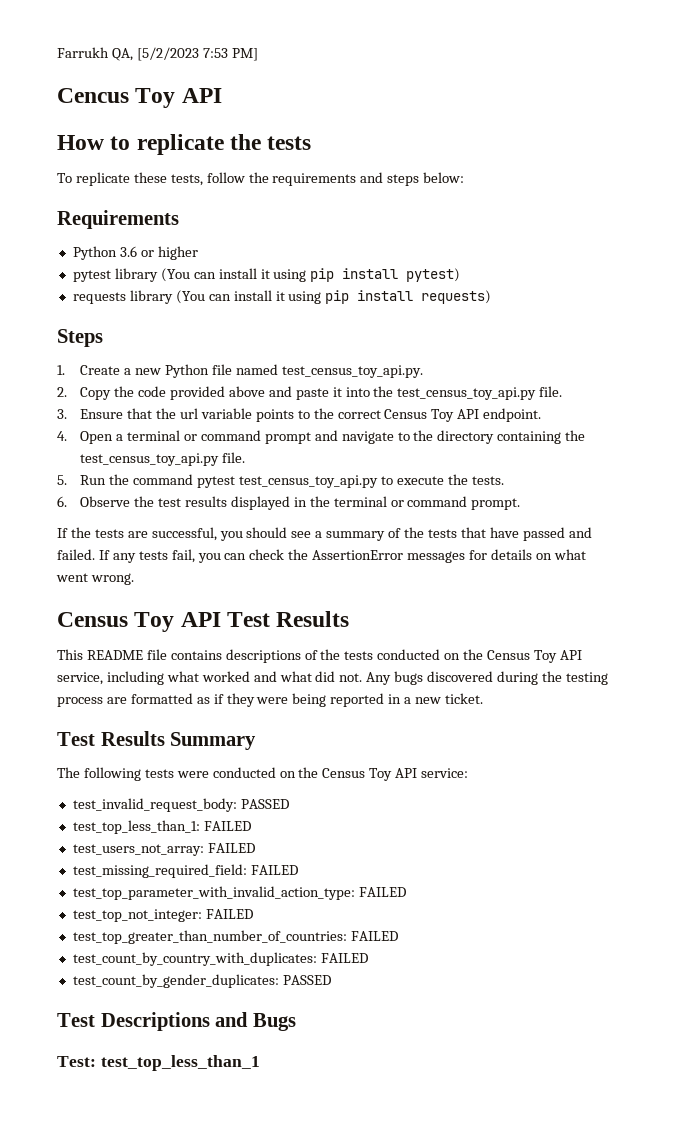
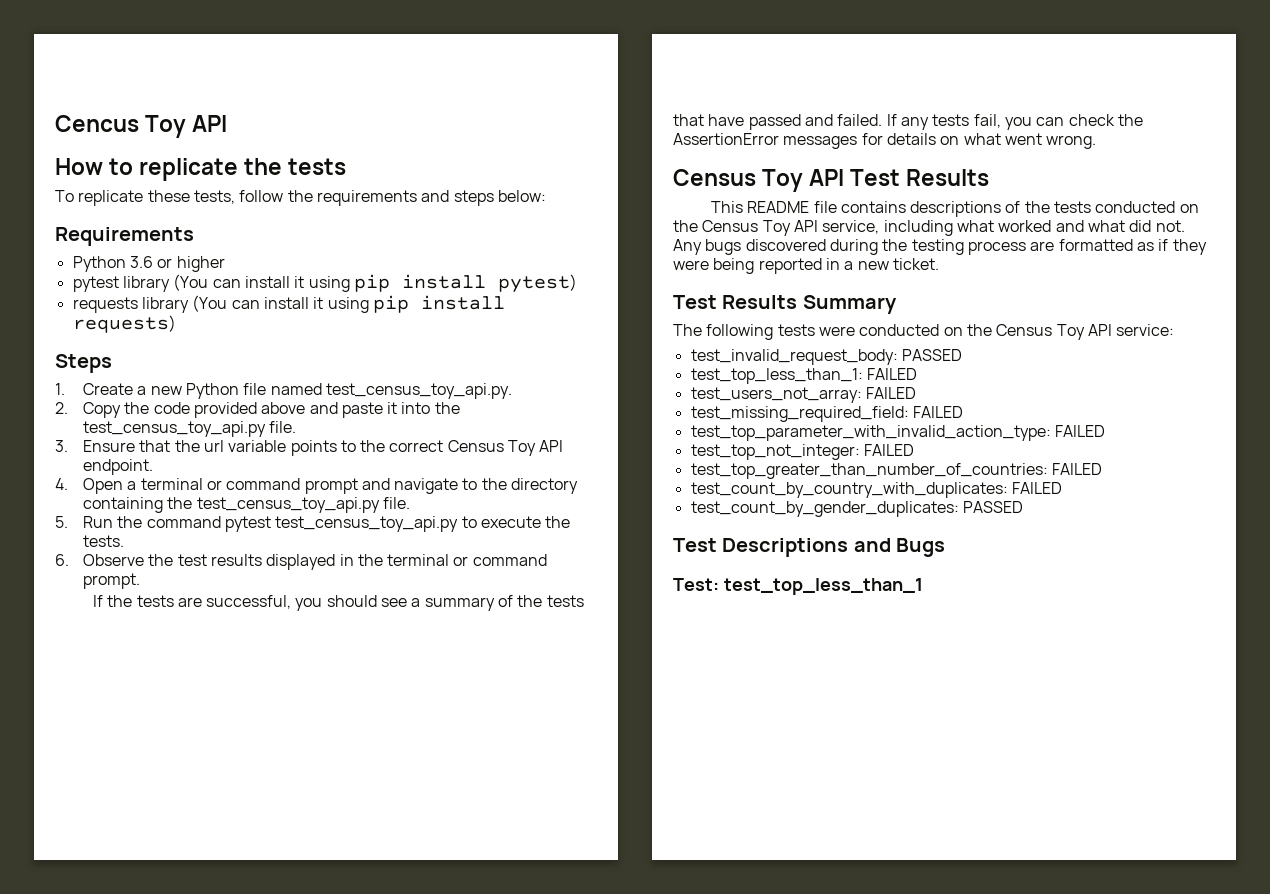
- Farrukh QA, [5/2/2023 7:53 PM]

